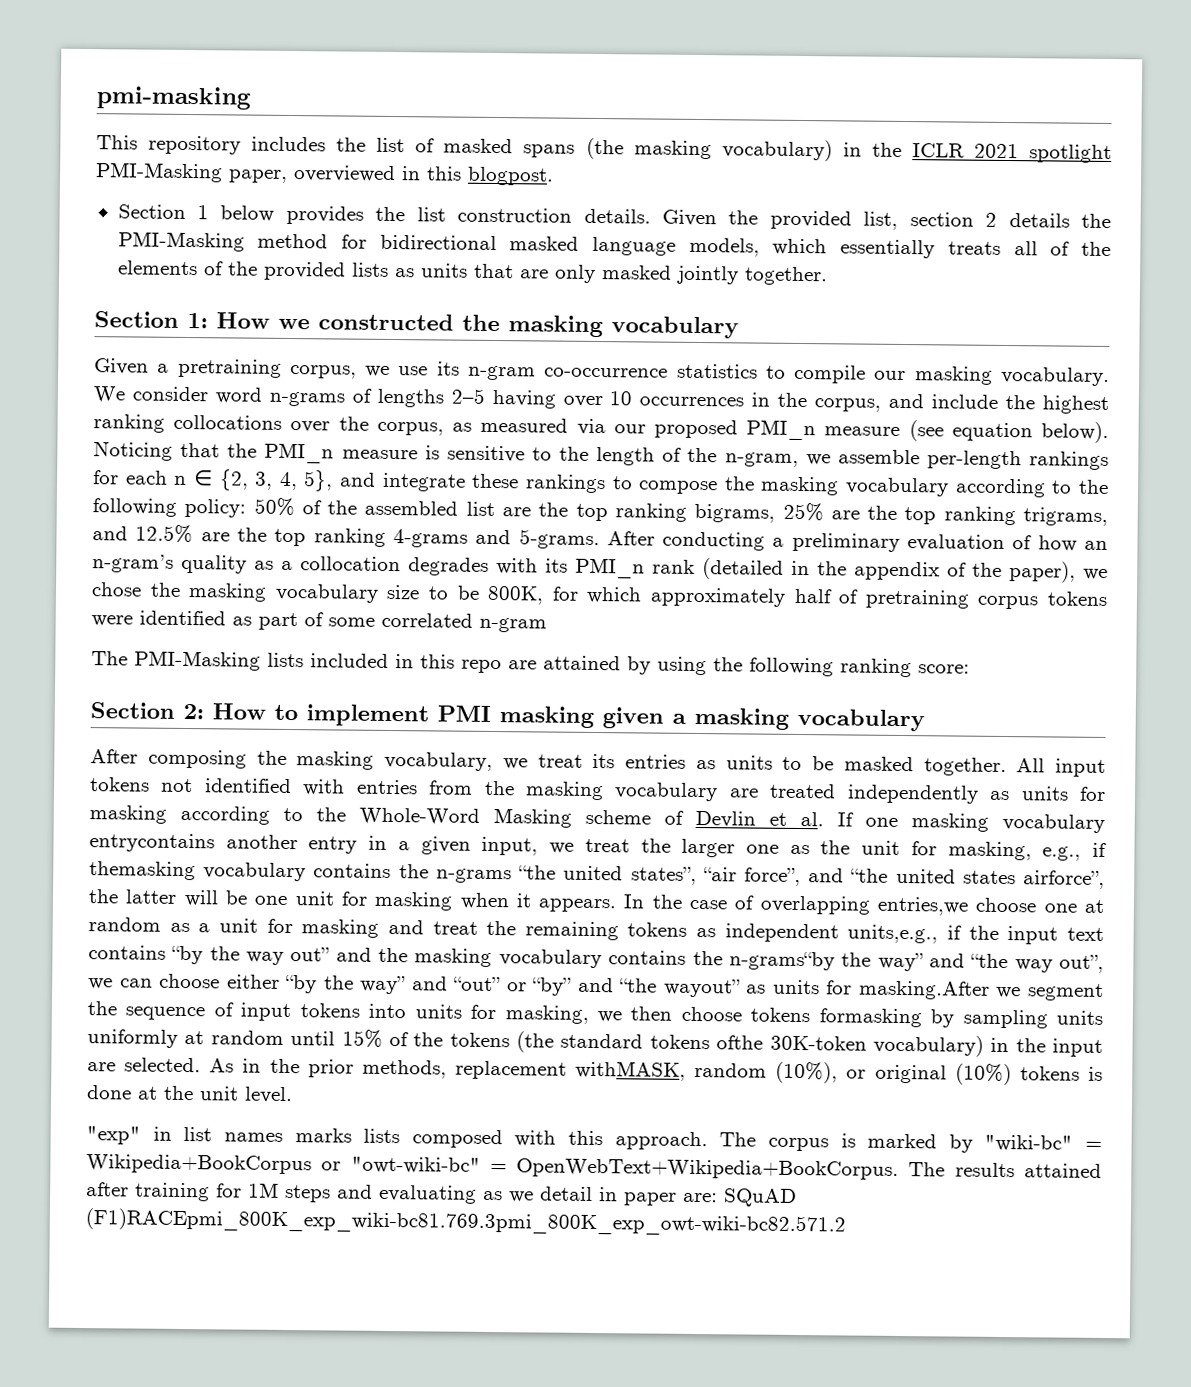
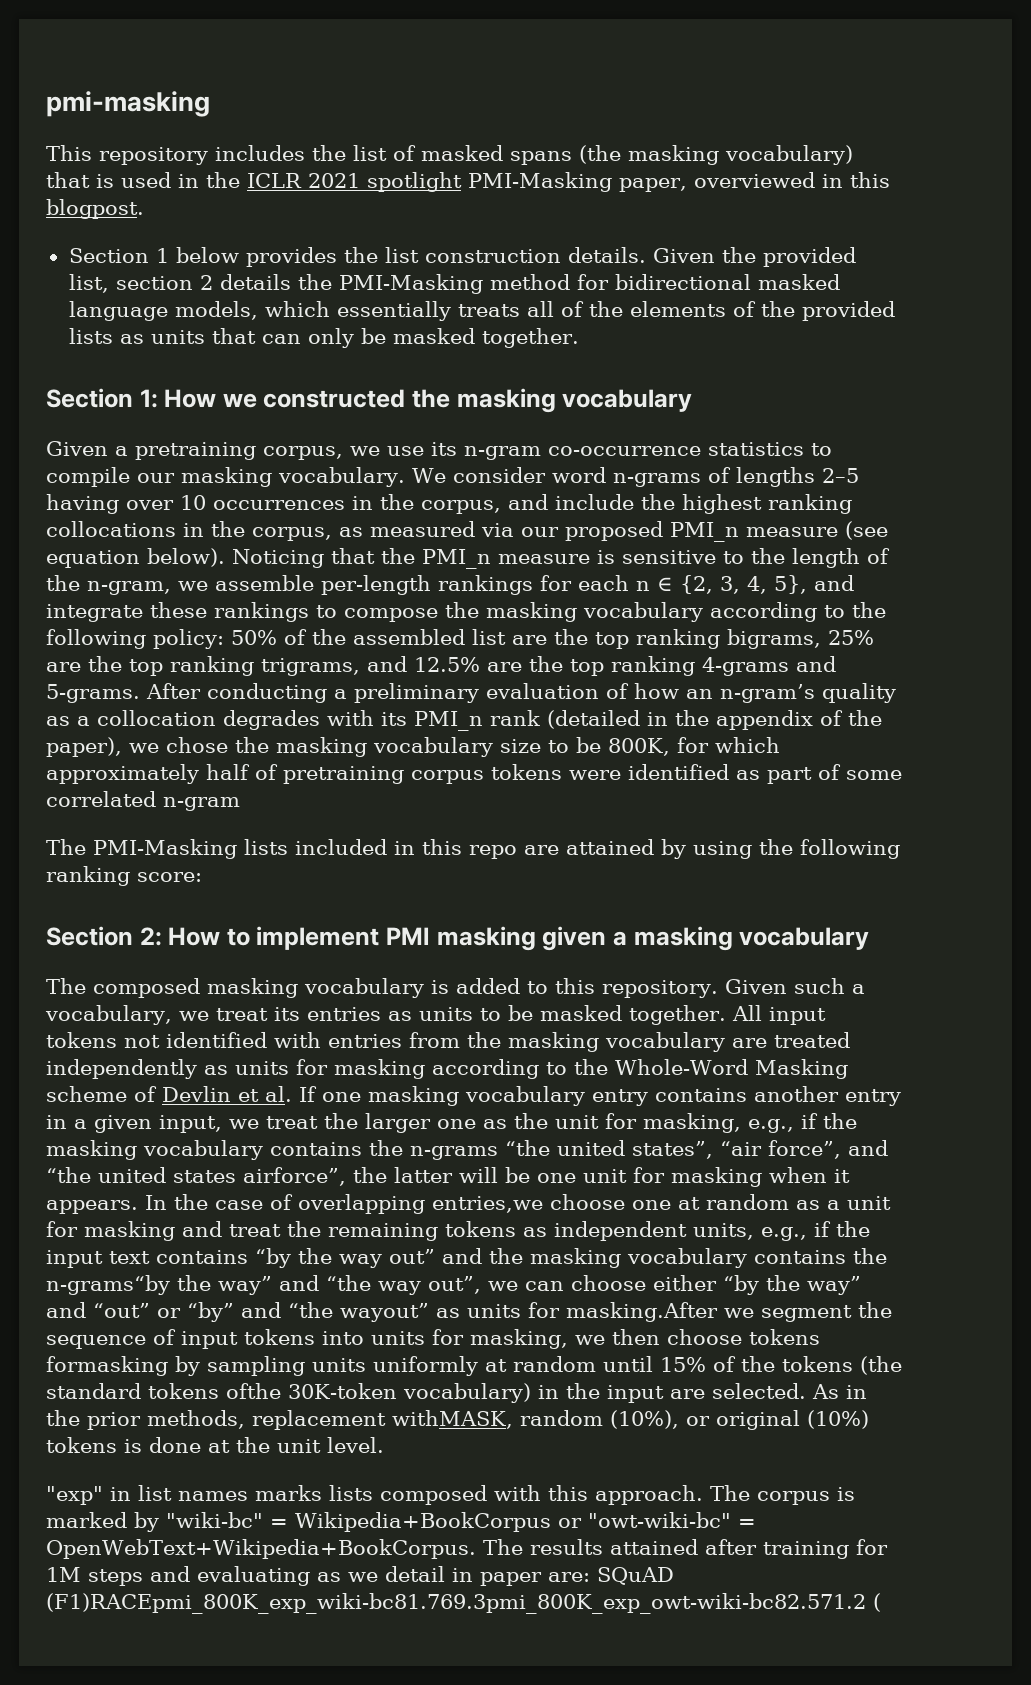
- This repository includes the list of masked spans (the masking vocabulary) in the ICLR 2021 spotlight PMI-Masking paper, overviewed in this blogpost.
+ This repository includes the list of masked spans (the masking vocabulary) that is used in the ICLR 2021 spotlight PMI-Masking paper, overviewed in this blogpost.
- Given the provided list, section 2 details the PMI-Masking method for bidirectional masked language models, which essentially treats all of the elements of the provided lists as units that are only masked jointly together.
+ Given the provided list, section 2 details the PMI-Masking method for bidirectional masked language models, which essentially treats all of the elements of the provided lists as units that can only be masked together.
- We consider word n-grams of lengths 2–5 having over 10 occurrences in the corpus, and include the highest ranking collocations over the corpus, as measured via our proposed PMI_n measure (see equation below).
+ We consider word n-grams of lengths 2–5 having over 10 occurrences in the corpus, and include the highest ranking collocations in the corpus, as measured via our proposed PMI_n measure (see equation below).
- After composing the masking vocabulary, we treat its entries as units to be masked together.
+ The composed masking vocabulary is added to this repository. Given such a vocabulary, we treat its entries as units to be masked together.
- All input tokens not identified with entries from the masking vocabulary are treated independently as units for masking according to the Whole-Word Masking scheme of Devlin et al. If one masking vocabulary entrycontains another entry in a given input, we treat the larger one as the unit for masking, e.g., if themasking vocabulary contains the n-grams “the united states”, “air force”, and “the united states airforce”, the latter will be one unit for masking when it appears.
+ All input tokens not identified with entries from the masking vocabulary are treated independently as units for masking according to the Whole-Word Masking scheme of Devlin et al. If one masking vocabulary entry contains another entry in a given input, we treat the larger one as the unit for masking, e.g., if the masking vocabulary contains the n-grams “the united states”, “air force”, and “the united states airforce”, the latter will be one unit for masking when it appears.
- In the case of overlapping entries,we choose one at random as a unit for masking and treat the remaining tokens as independent units,e.g., if the input text contains “by the way out” and the masking vocabulary contains the n-grams“by the way” and “the way out”, we can choose either “by the way” and “out” or “by” and “the wayout” as units for masking.After we segment the sequence of input tokens into units for masking, we then choose tokens formasking by sampling units uniformly at random until 15% of the tokens (the standard tokens ofthe 30K-token vocabulary) in the input are selected.
+ In the case of overlapping entries,we choose one at random as a unit for masking and treat the remaining tokens as independent units, e.g., if the input text contains “by the way out” and the masking vocabulary contains the n-grams“by the way” and “the way out”, we can choose either “by the way” and “out” or “by” and “the wayout” as units for masking.After we segment the sequence of input tokens into units for masking, we then choose tokens formasking by sampling units uniformly at random until 15% of the tokens (the standard tokens ofthe 30K-token vocabulary) in the input are selected.
- The results attained after training for 1M steps and evaluating as we detail in paper are: SQuAD (F1)RACEpmi_800K_exp_wiki-bc81.769.3pmi_800K_exp_owt-wiki-bc82.571.2
+ The results attained after training for 1M steps and evaluating as we detail in paper are: SQuAD (F1)RACEpmi_800K_exp_wiki-bc81.769.3pmi_800K_exp_owt-wiki-bc82.571.2 (

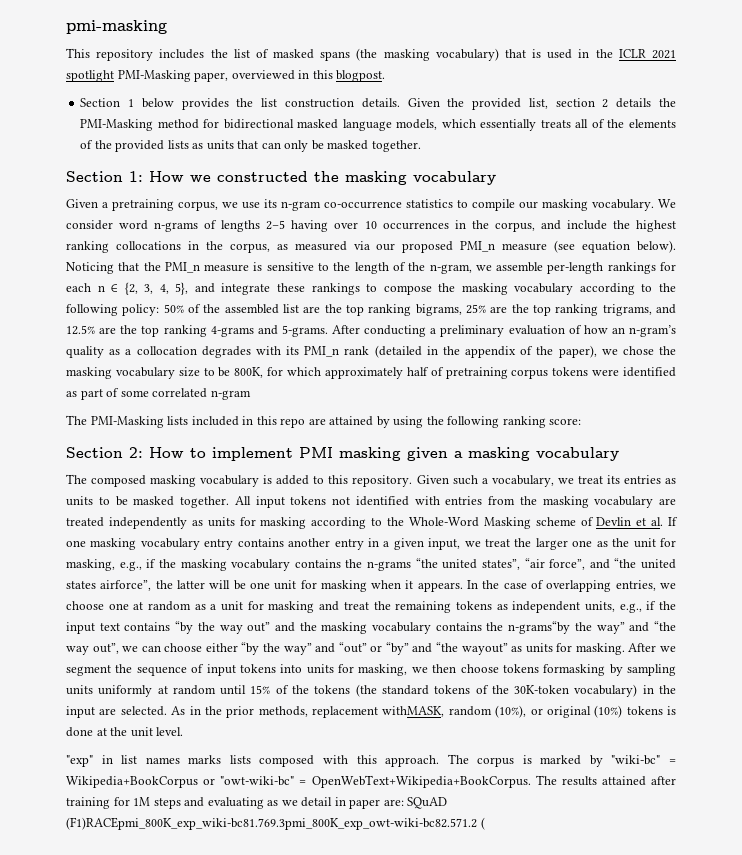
- In the case of overlapping entries,we choose one at random as a unit for masking and treat the remaining tokens as independent units, e.g., if the input text contains “by the way out” and the masking vocabulary contains the n-grams“by the way” and “the way out”, we can choose either “by the way” and “out” or “by” and “the wayout” as units for masking.After we segment the sequence of input tokens into units for masking, we then choose tokens formasking by sampling units uniformly at random until 15% of the tokens (the standard tokens ofthe 30K-token vocabulary) in the input are selected.
+ In the case of overlapping entries, we choose one at random as a unit for masking and treat the remaining tokens as independent units, e.g., if the input text contains “by the way out” and the masking vocabulary contains the n-grams“by the way” and “the way out”, we can choose either “by the way” and “out” or “by” and “the wayout” as units for masking. After we segment the sequence of input tokens into units for masking, we then choose tokens formasking by sampling units uniformly at random until 15% of the tokens (the standard tokens of the 30K-token vocabulary) in the input are selected.

